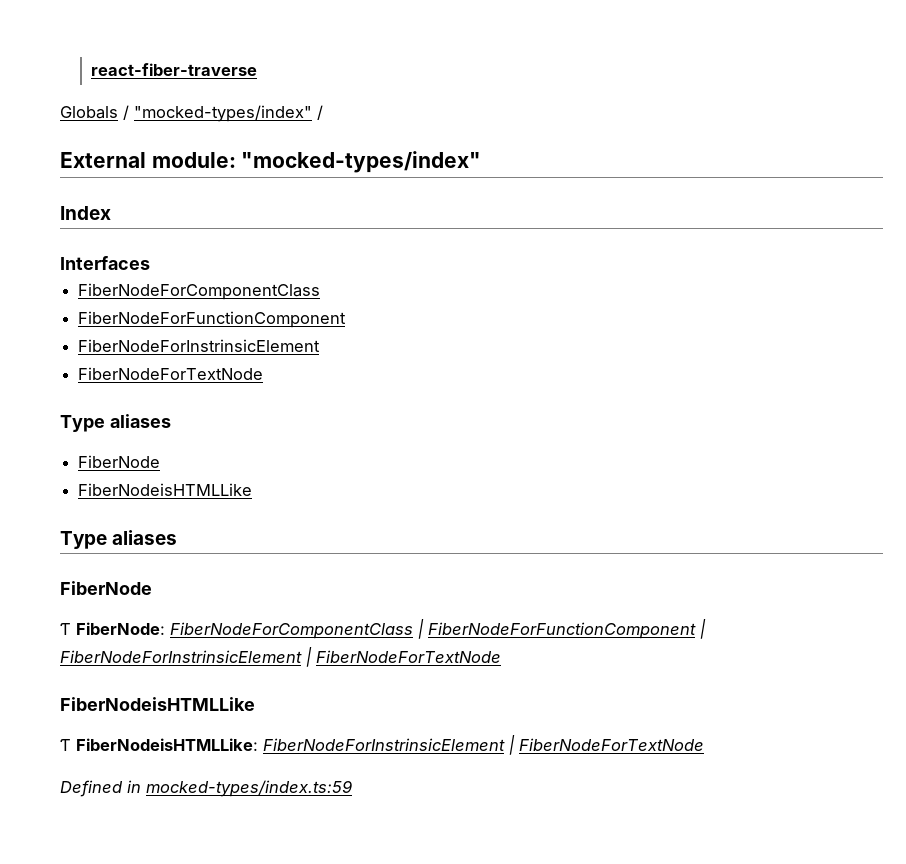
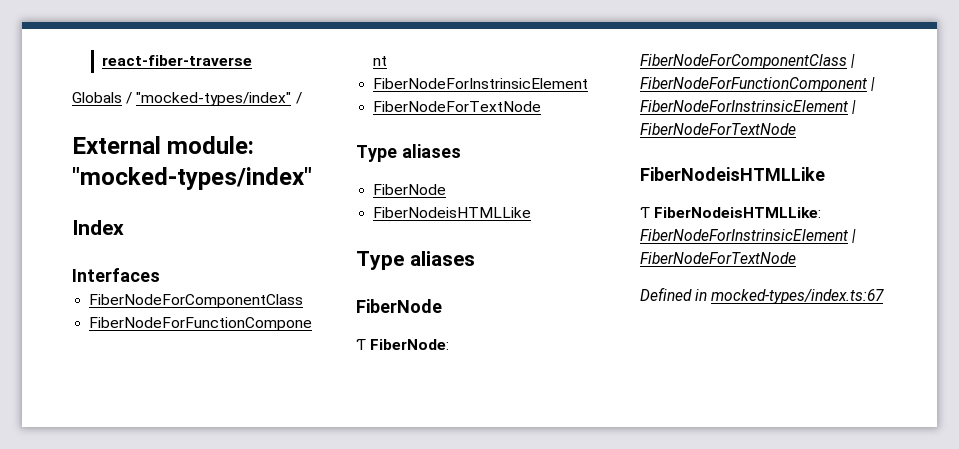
- Defined in mocked-types/index.ts:59
+ Defined in mocked-types/index.ts:67

